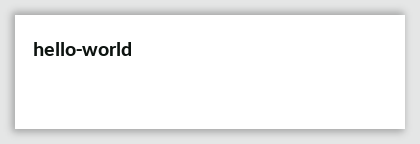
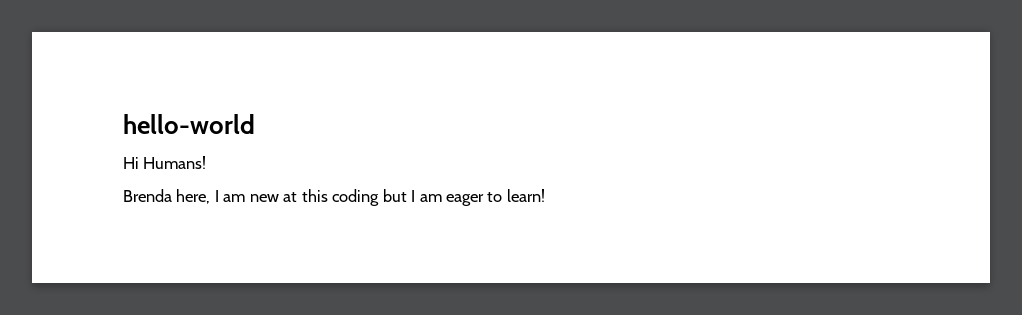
+ Hi Humans!
+ Brenda here, I am new at this coding but I am eager to learn!

